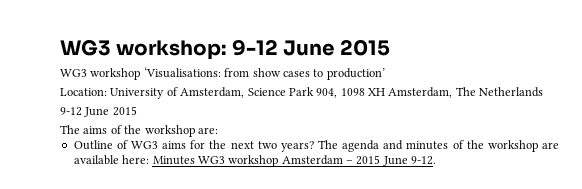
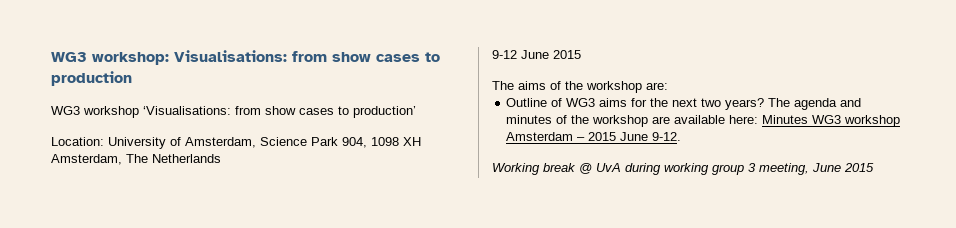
- WG3 workshop: 9-12 June 2015
+ WG3 workshop: Visualisations: from show cases to production
+ Working break @ UvA during working group 3 meeting, June 2015

